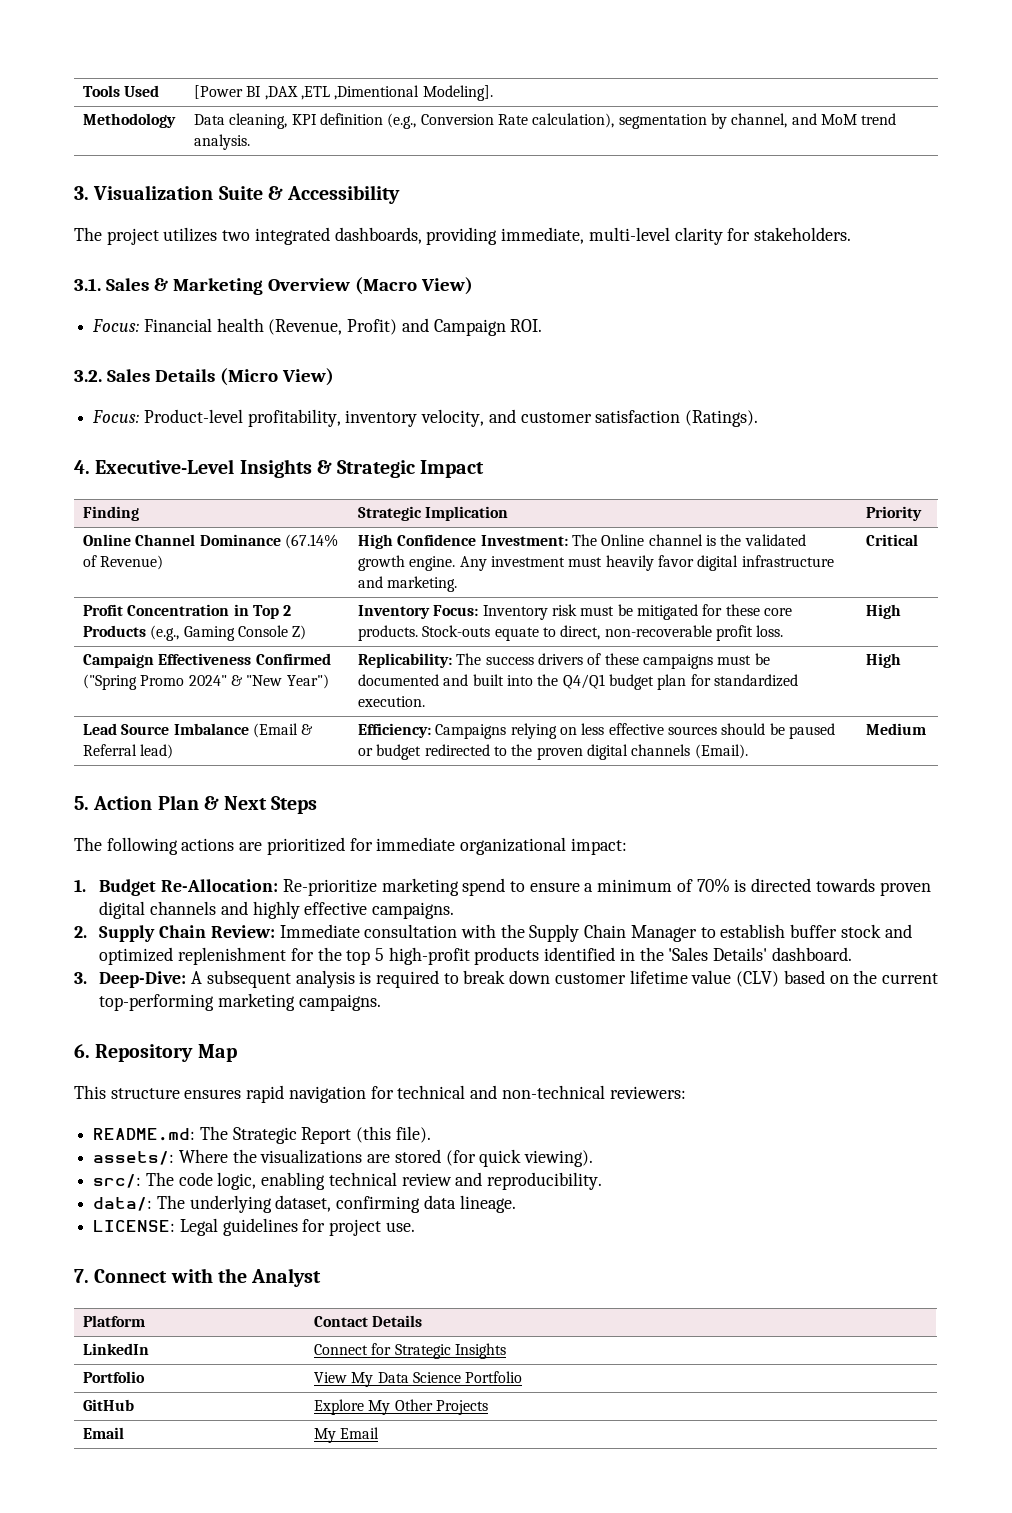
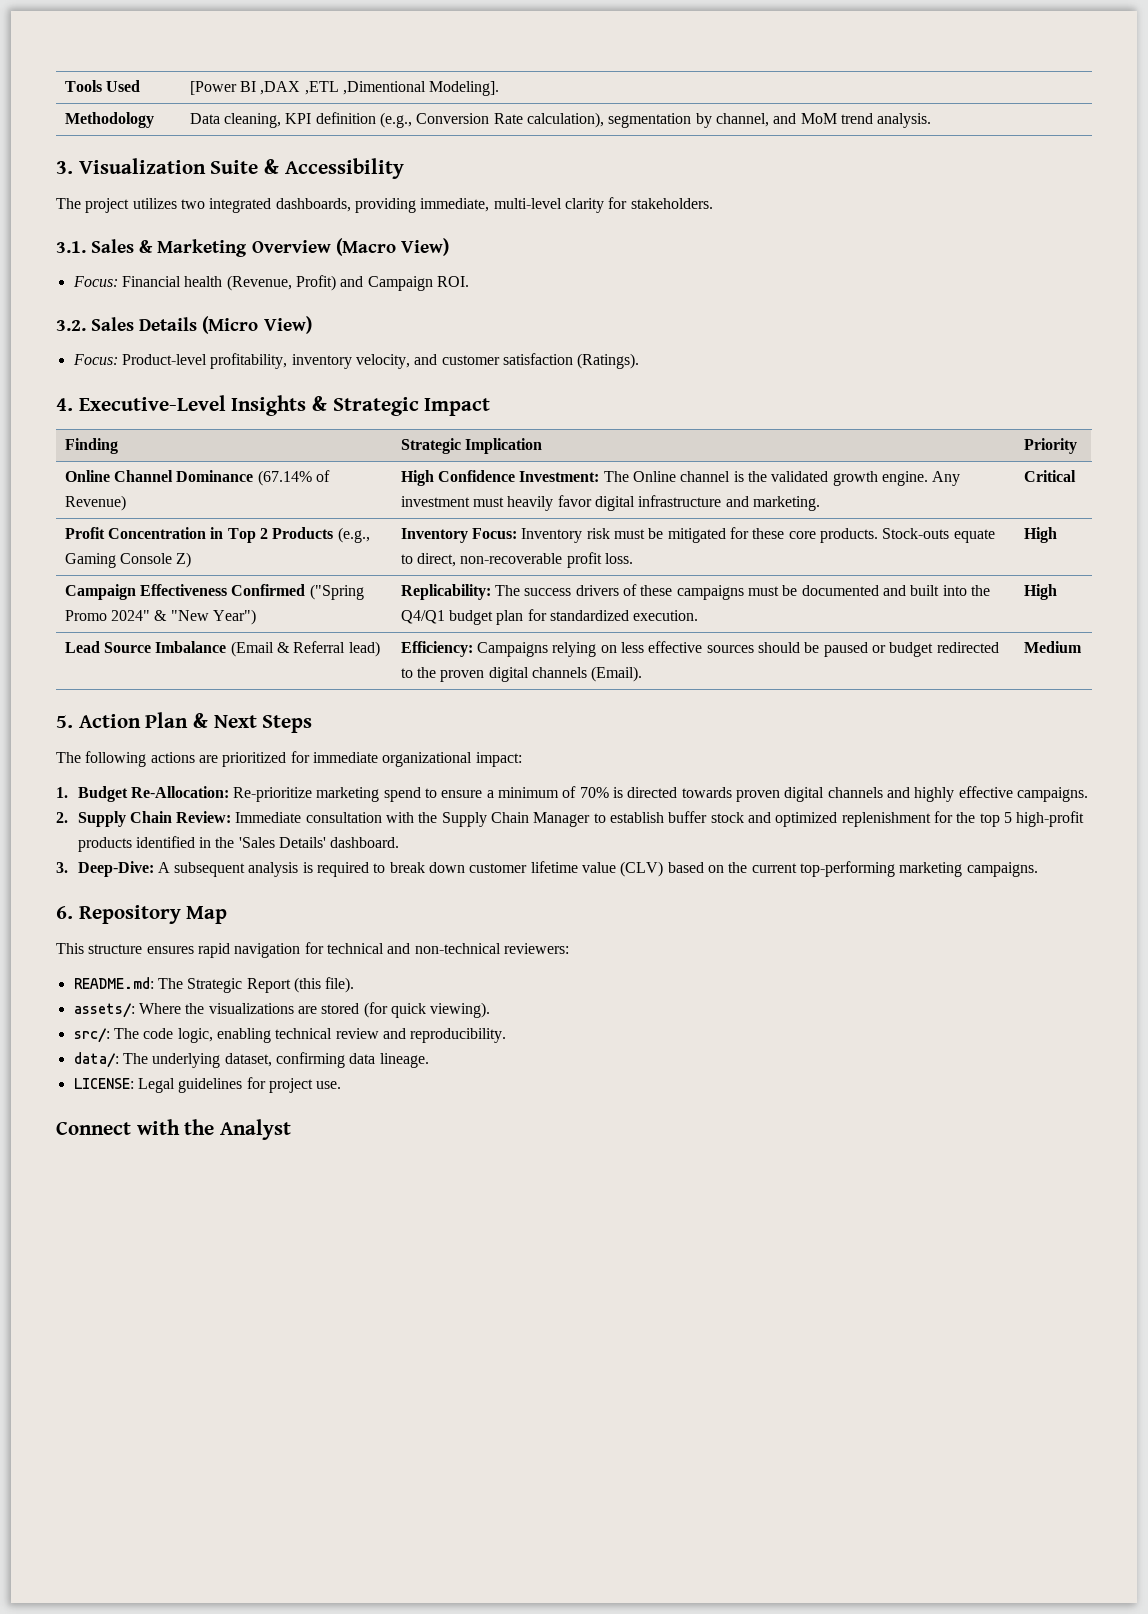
- 7. Connect with the Analyst
+ Connect with the Analyst
- Platform | Contact Details
- LinkedIn | Connect for Strategic Insights
- Portfolio | View My Data Science Portfolio
- GitHub | Explore My Other Projects
- Email | My Email

